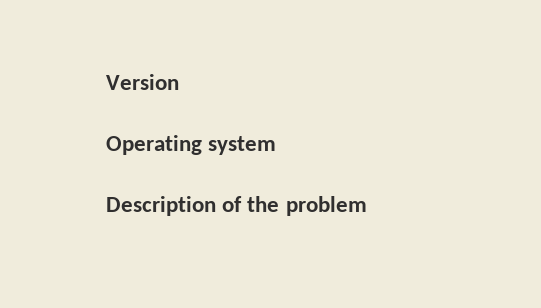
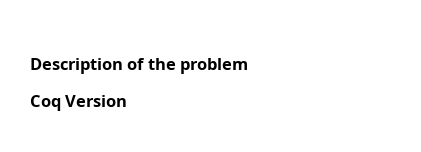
- Version
- Operating system
+ Coq Version

